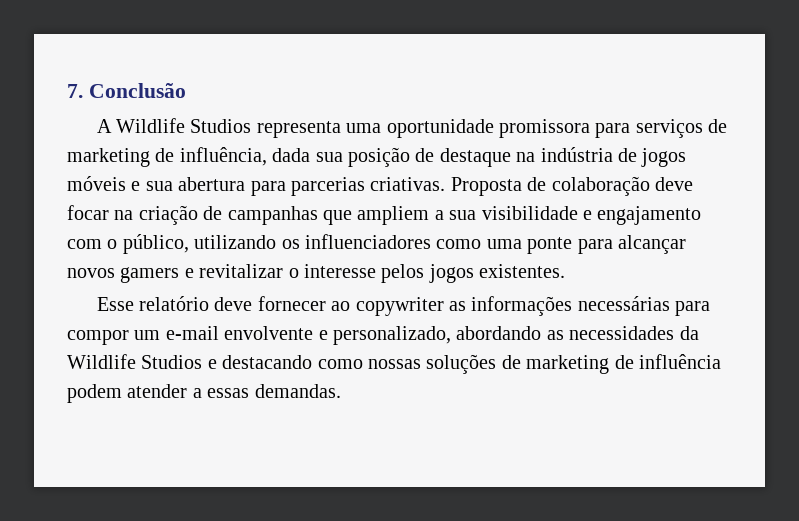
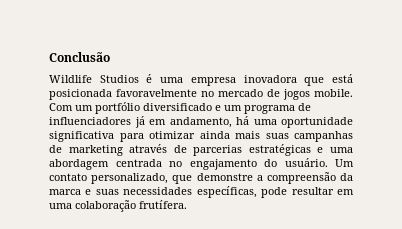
- 7. Conclusão
+ Conclusão
- A Wildlife Studios representa uma oportunidade promissora para serviços de marketing de influência, dada sua posição de destaque na indústria de jogos móveis e sua abertura para parcerias criativas. Proposta de colaboração deve focar na criação de campanhas que ampliem a sua visibilidade e engajamento com o público, utilizando os influenciadores como uma ponte para alcançar novos gamers e revitalizar o interesse pelos jogos existentes.
- Esse relatório deve fornecer ao copywriter as informações necessárias para compor um e-mail envolvente e personalizado, abordando as necessidades da Wildlife Studios e destacando como nossas soluções de marketing de influência podem atender a essas demandas.
+ Wildlife Studios é uma empresa inovadora que está posicionada favoravelmente no mercado de jogos mobile. Com um portfólio diversificado e um programa de influenciadores já em andamento, há uma oportunidade significativa para otimizar ainda mais suas campanhas de marketing através de parcerias estratégicas e uma abordagem centrada no engajamento do usuário. Um contato personalizado, que demonstre a compreensão da marca e suas necessidades específicas, pode resultar em uma colaboração frutífera.

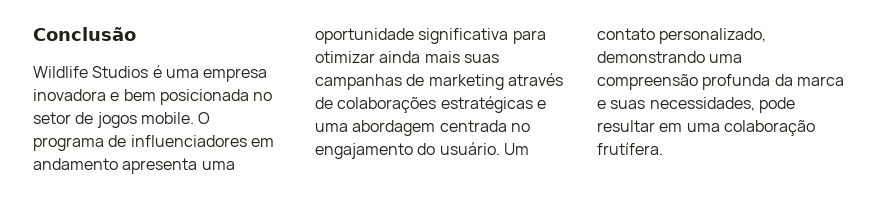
- Wildlife Studios é uma empresa inovadora que está posicionada favoravelmente no mercado de jogos mobile. Com um portfólio diversificado e um programa de influenciadores já em andamento, há uma oportunidade significativa para otimizar ainda mais suas campanhas de marketing através de parcerias estratégicas e uma abordagem centrada no engajamento do usuário.
+ Wildlife Studios é uma empresa inovadora e bem posicionada no setor de jogos mobile. O programa de influenciadores em andamento apresenta uma oportunidade significativa para otimizar ainda mais suas campanhas de marketing através de colaborações estratégicas e uma abordagem centrada no engajamento do usuário.
- Um contato personalizado, que demonstre a compreensão da marca e suas necessidades específicas, pode resultar em uma colaboração frutífera.
+ Um contato personalizado, demonstrando uma compreensão profunda da marca e suas necessidades, pode resultar em uma colaboração frutífera.

